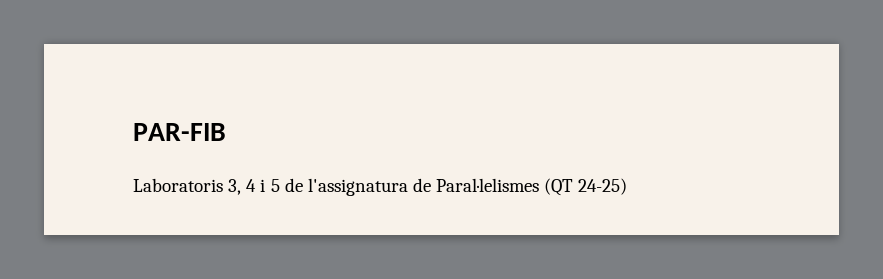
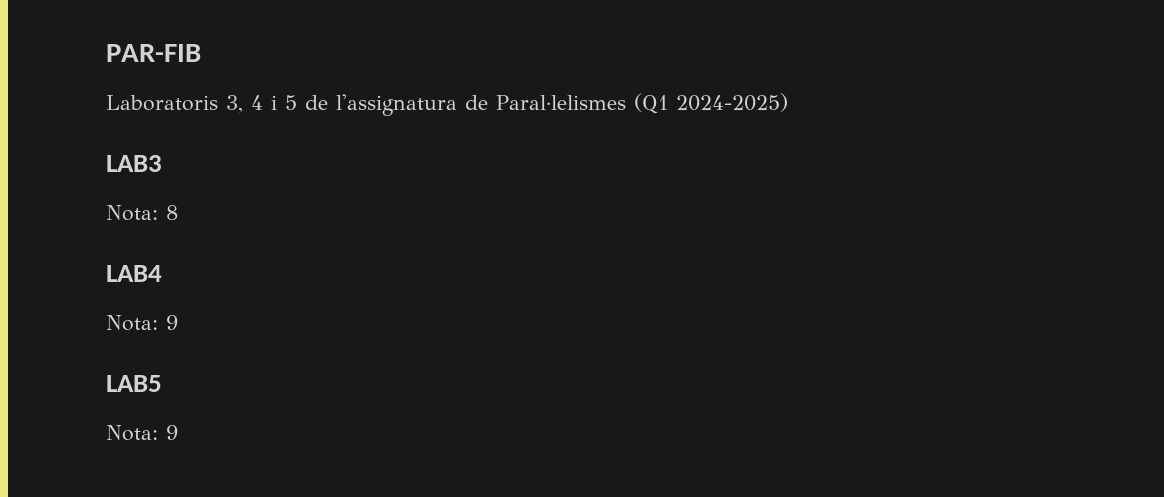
- Laboratoris 3, 4 i 5 de l'assignatura de Paral·lelismes (QT 24-25)
+ Laboratoris 3, 4 i 5 de l'assignatura de Paral·lelismes (Q1 2024-2025)
+ LAB3
+ Nota: 8
+ LAB4
+ Nota: 9
+ LAB5
+ Nota: 9

